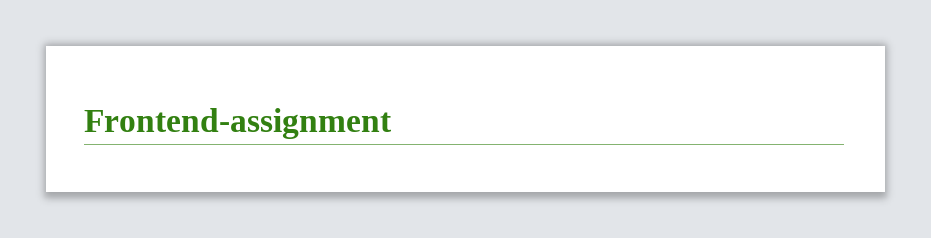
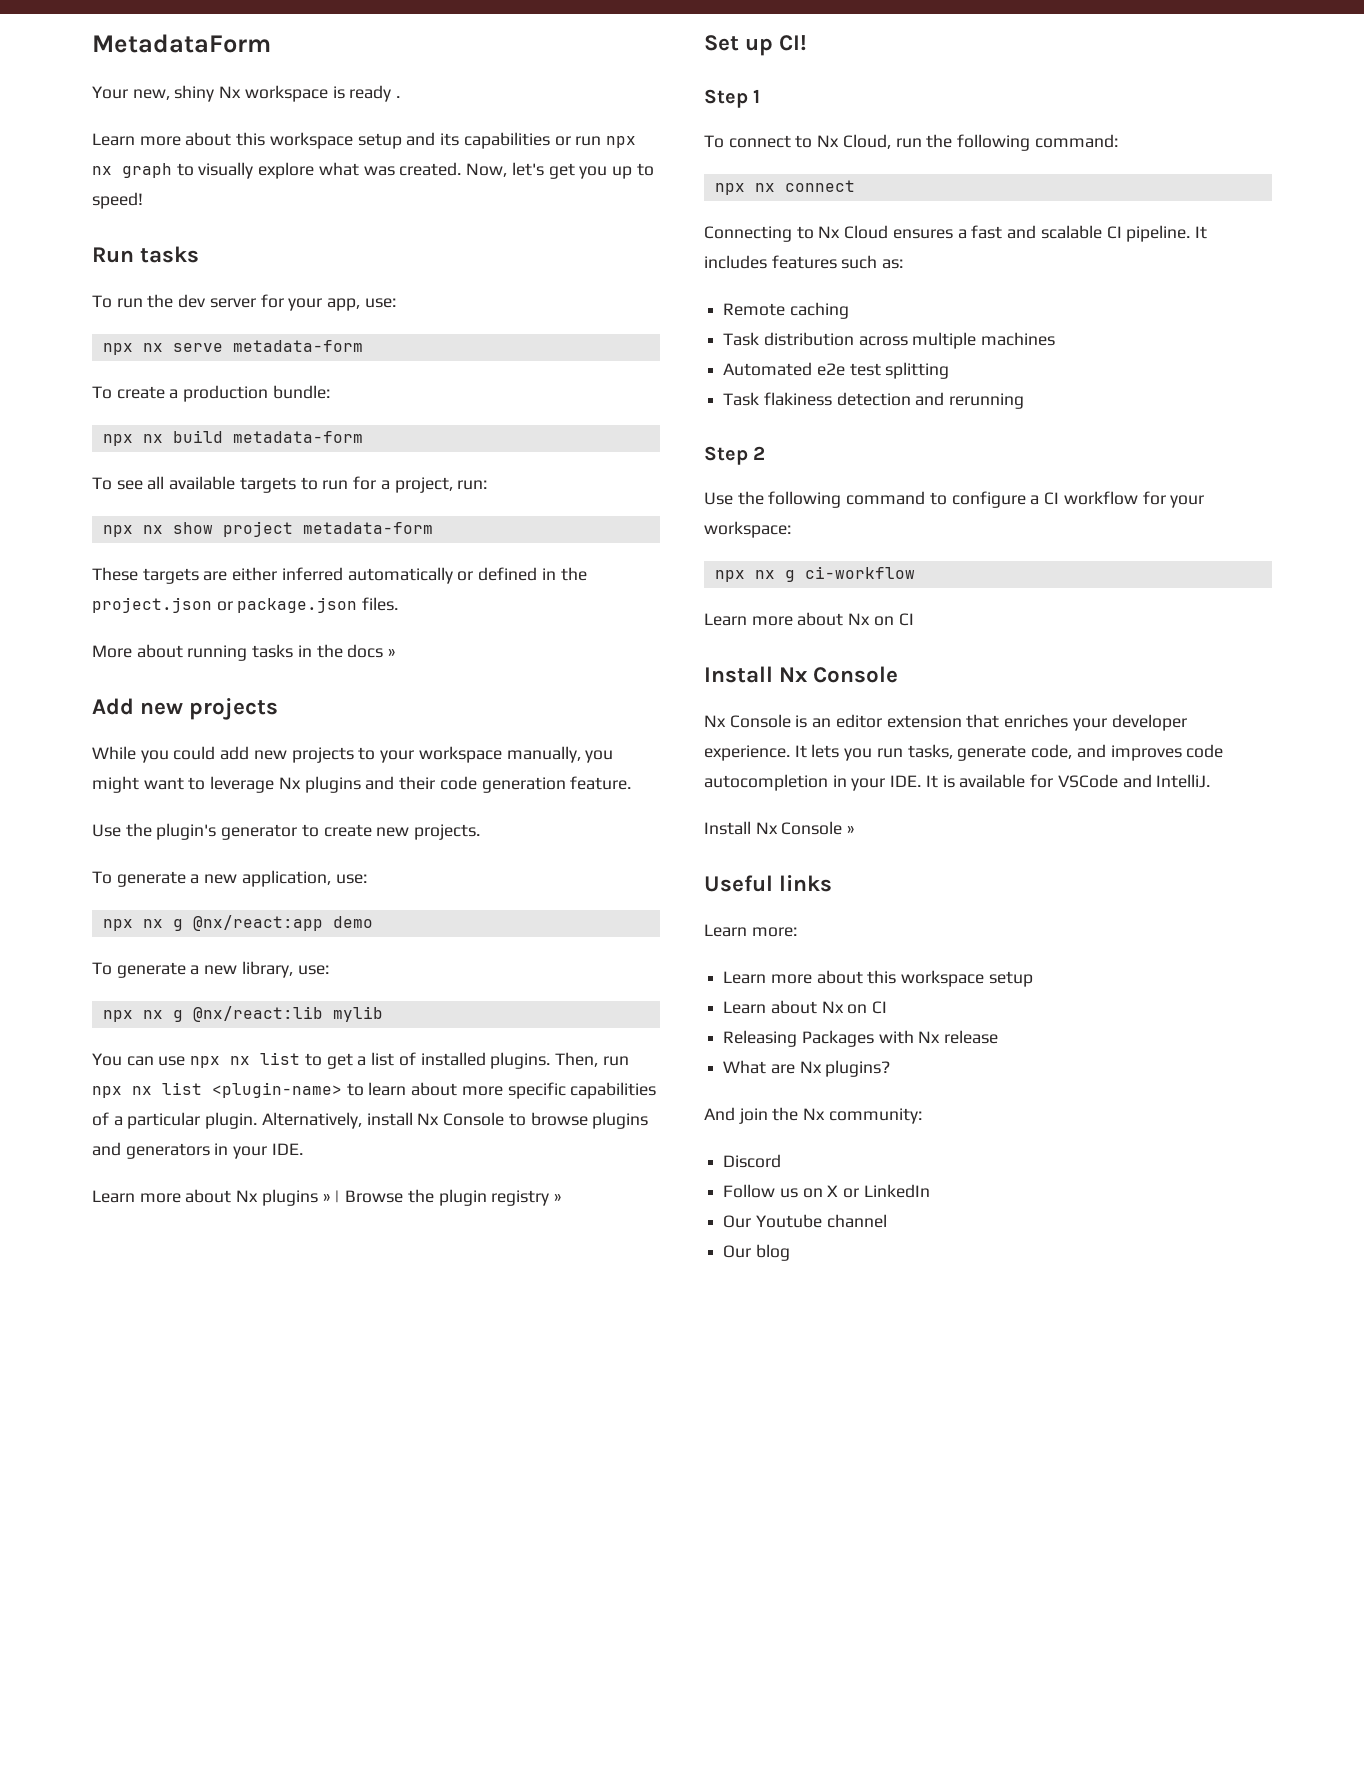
- Frontend-assignment
+ MetadataForm
+ Your new, shiny Nx workspace is ready .
+ Learn more about this workspace setup and its capabilities or run npx nx graph to visually explore what was created. Now, let's get you up to speed!
+ Run tasks
+ To run the dev server for your app, use:
+ npx nx serve metadata-form
+ To create a production bundle:
+ npx nx build metadata-form
+ To see all available targets to run for a project, run:
+ npx nx show project metadata-form
+ These targets are either inferred automatically or defined in the project.json or package.json files.
+ More about running tasks in the docs »
+ Add new projects
+ While you could add new projects to your workspace manually, you might want to leverage Nx plugins and their code generation feature.
+ Use the plugin's generator to create new projects.
+ To generate a new application, use:
+ npx nx g @nx/react:app demo
+ To generate a new library, use:
+ npx nx g @nx/react:lib mylib
+ You can use npx nx list to get a list of installed plugins. Then, run npx nx list <plugin-name> to learn about more specific capabilities of a particular plugin. Alternatively, install Nx Console to browse plugins and generators in your IDE.
+ Learn more about Nx plugins » | Browse the plugin registry »
+ Set up CI!
+ Step 1
+ To connect to Nx Cloud, run the following command:
+ npx nx connect
+ Connecting to Nx Cloud ensures a fast and scalable CI pipeline. It includes features such as:
+ Remote caching
+ Task distribution across multiple machines
+ Automated e2e test splitting
+ Task flakiness detection and rerunning
+ Step 2
+ Use the following command to configure a CI workflow for your workspace:
+ npx nx g ci-workflow
+ Learn more about Nx on CI
+ Install Nx Console
+ Nx Console is an editor extension that enriches your developer experience. It lets you run tasks, generate code, and improves code autocompletion in your IDE. It is available for VSCode and IntelliJ.
+ Install Nx Console »
+ Useful links
+ Learn more:
+ Learn more about this workspace setup
+ Learn about Nx on CI
+ Releasing Packages with Nx release
+ What are Nx plugins?
+ And join the Nx community:
+ Discord
+ Follow us on X or LinkedIn
+ Our Youtube channel
+ Our blog

